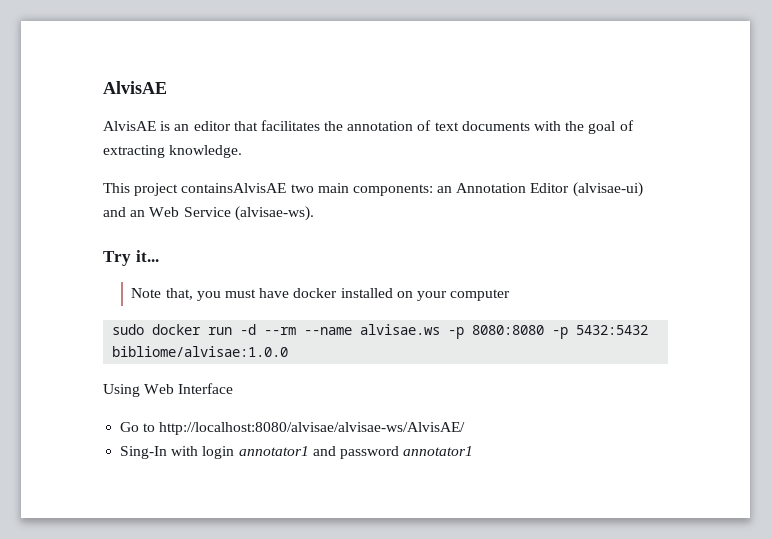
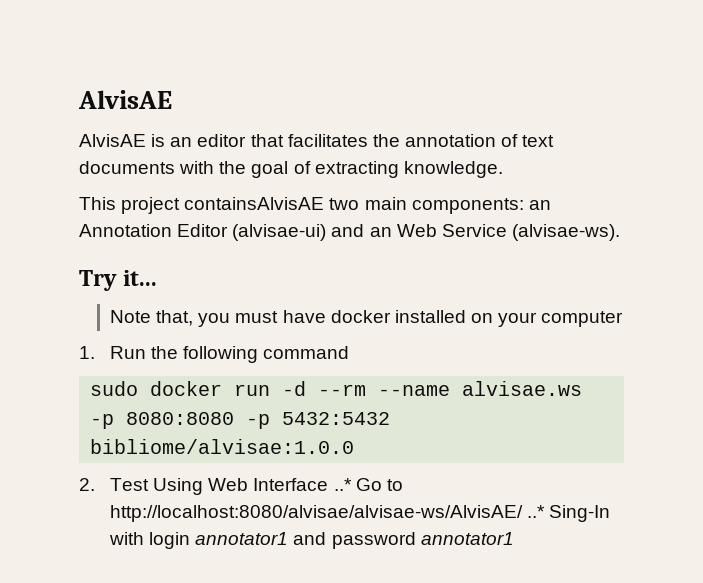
+ 1. Run the following command
- Using Web Interface
- Go to http://localhost:8080/alvisae/alvisae-ws/AlvisAE/
- Sing-In with login annotator1 and password annotator1
+ 2. Test Using Web Interface ..* Go to http://localhost:8080/alvisae/alvisae-ws/AlvisAE/ ..* Sing-In with login annotator1 and password annotator1

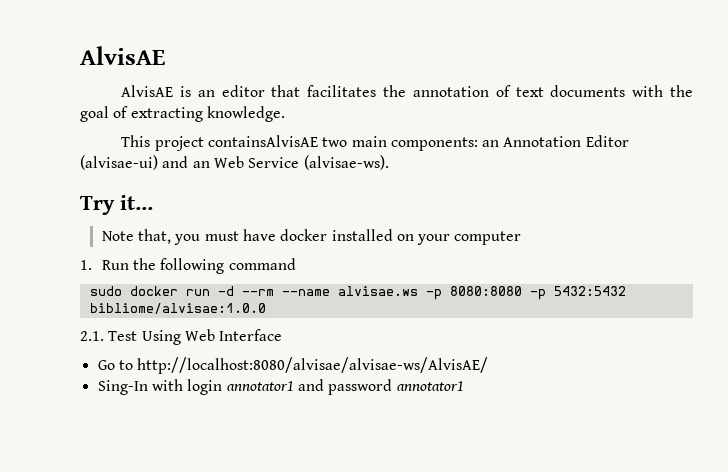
- 2. Test Using Web Interface ..* Go to http://localhost:8080/alvisae/alvisae-ws/AlvisAE/ ..* Sing-In with login annotator1 and password annotator1
+ 2.1. Test Using Web Interface
+ Go to http://localhost:8080/alvisae/alvisae-ws/AlvisAE/
+ Sing-In with login annotator1 and password annotator1

